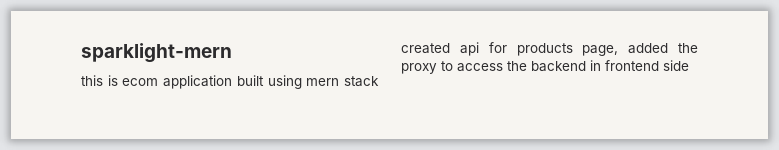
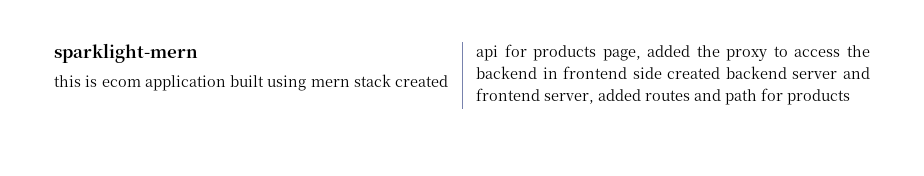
- this is ecom application built using mern stack created api for products page, added the proxy to access the backend in frontend side
+ this is ecom application built using mern stack created api for products page, added the proxy to access the backend in frontend side created backend server and frontend server, added routes and path for products

